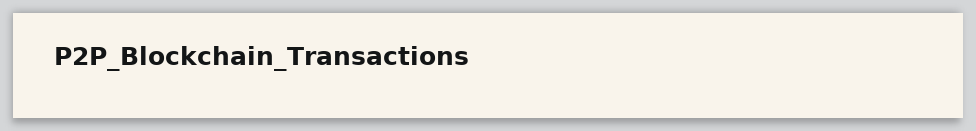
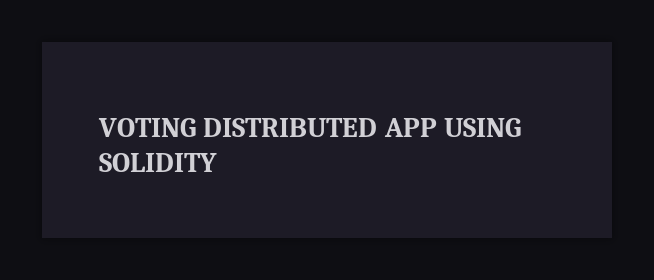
- P2P_Blockchain_Transactions
+ VOTING DISTRIBUTED APP USING SOLIDITY

